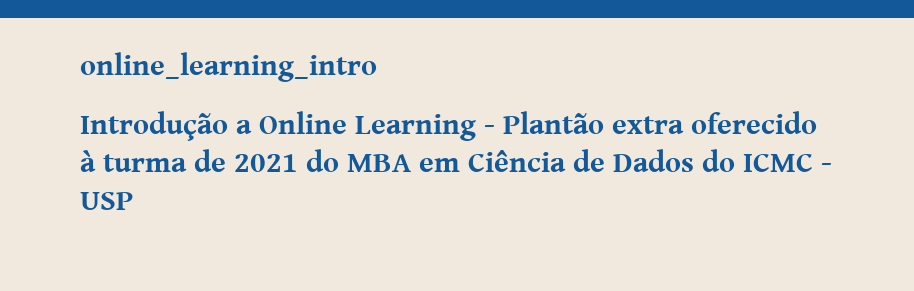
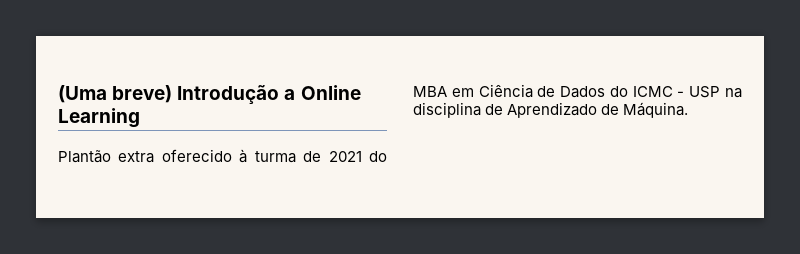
- online_learning_intro
- Introdução a Online Learning - Plantão extra oferecido à turma de 2021 do MBA em Ciência de Dados do ICMC - USP
+ (Uma breve) Introdução a Online Learning
+ Plantão extra oferecido à turma de 2021 do MBA em Ciência de Dados do ICMC - USP na disciplina de Aprendizado de Máquina.

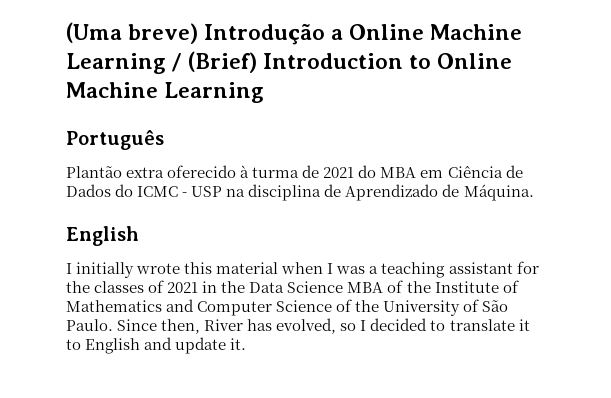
- (Uma breve) Introdução a Online Learning
+ (Uma breve) Introdução a Online Machine Learning / (Brief) Introduction to Online Machine Learning
+ Português
  Plantão extra oferecido à turma de 2021 do MBA em Ciência de Dados do ICMC - USP na disciplina de Aprendizado de Máquina.
+ English
+ I initially wrote this material when I was a teaching assistant for the classes of 2021 in the Data Science MBA of the Institute of Mathematics and Computer Science of the University of São Paulo. Since then, River has evolved, so I decided to translate it to English and update it.

